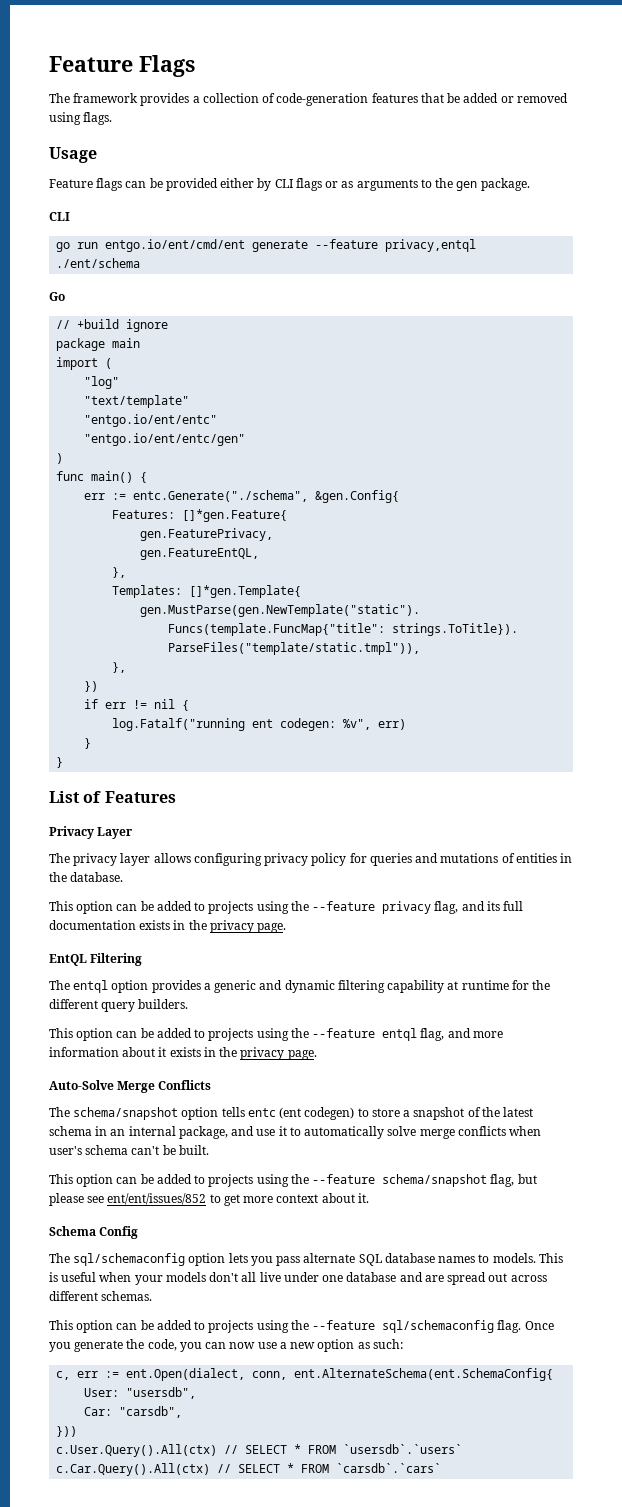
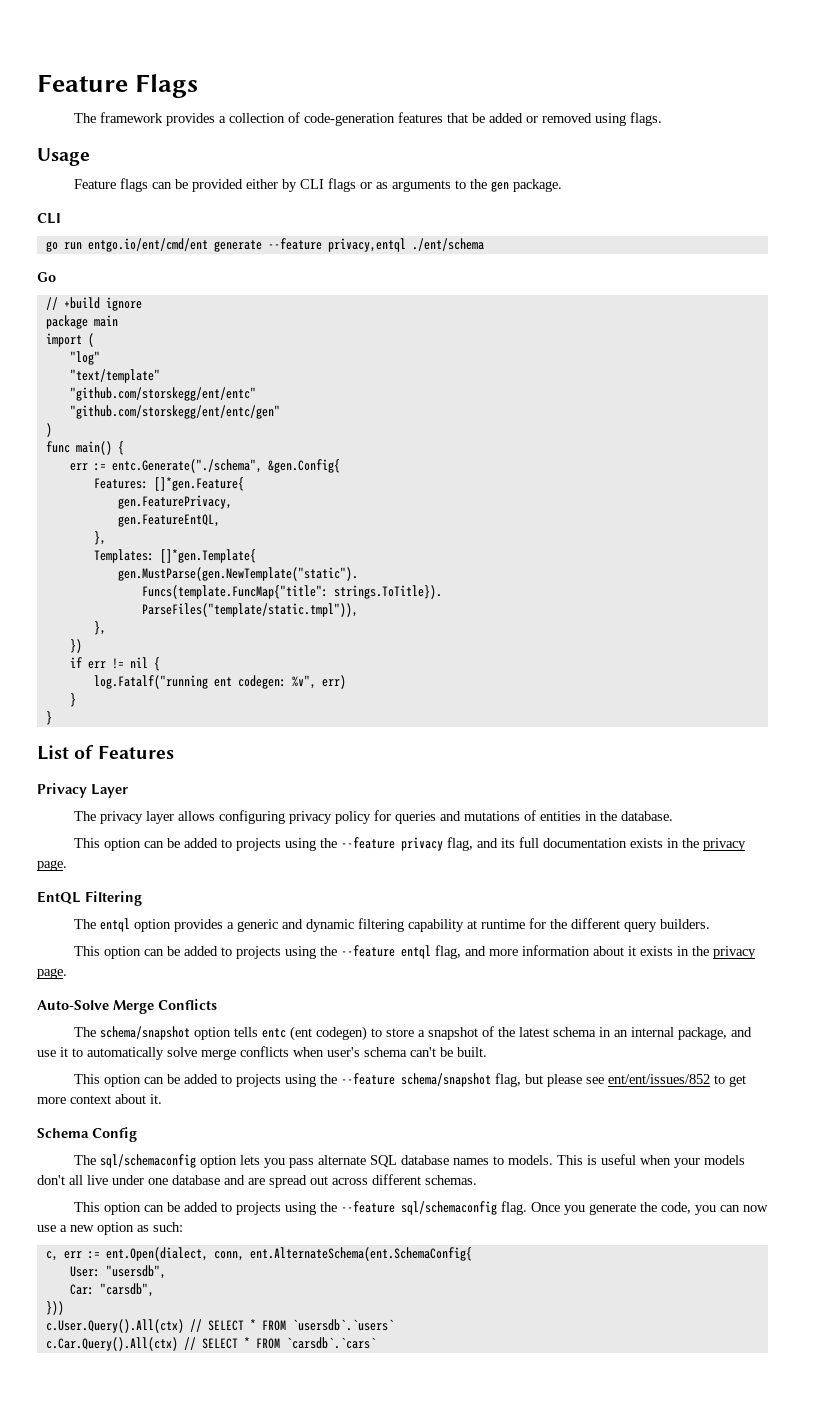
- "entgo.io/ent/entc"
- "entgo.io/ent/entc/gen"
+ "github.com/storskegg/ent/entc"
+ "github.com/storskegg/ent/entc/gen"

